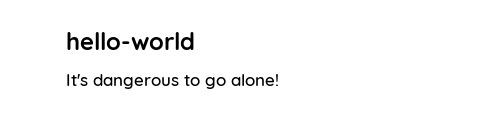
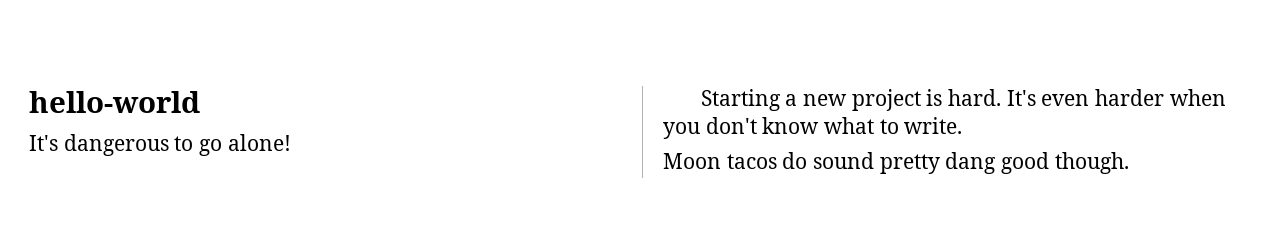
+ Starting a new project is hard. It's even harder when you don't know what to write.
+ Moon tacos do sound pretty dang good though.

